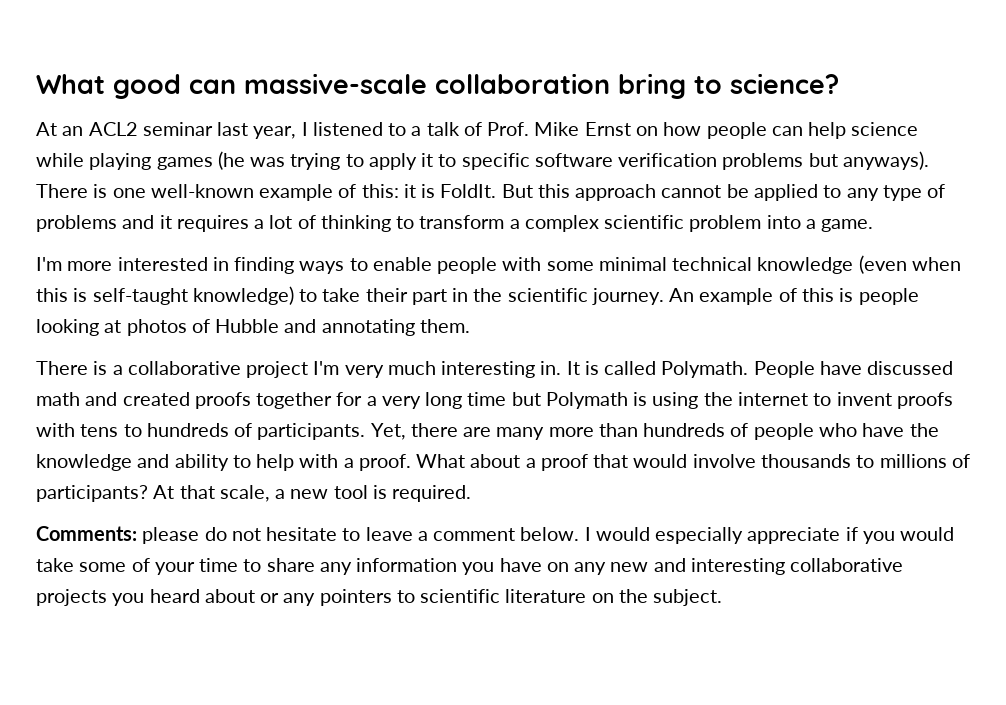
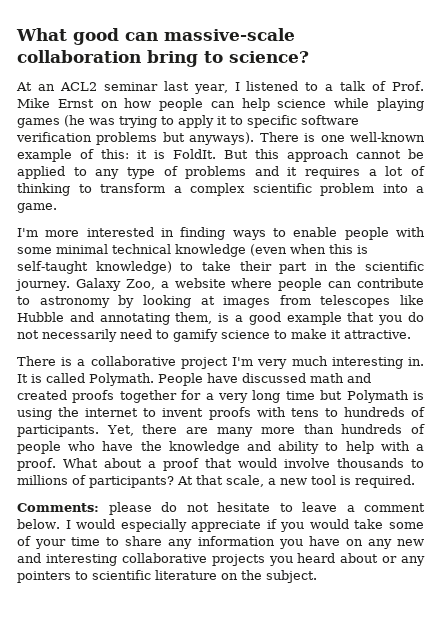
- An example of this is people looking at photos of Hubble and annotating them.
+ Galaxy Zoo, a website where people can contribute to astronomy by looking at images from telescopes like Hubble and annotating them, is a good example that you do not necessarily need to gamify science to make it attractive.

